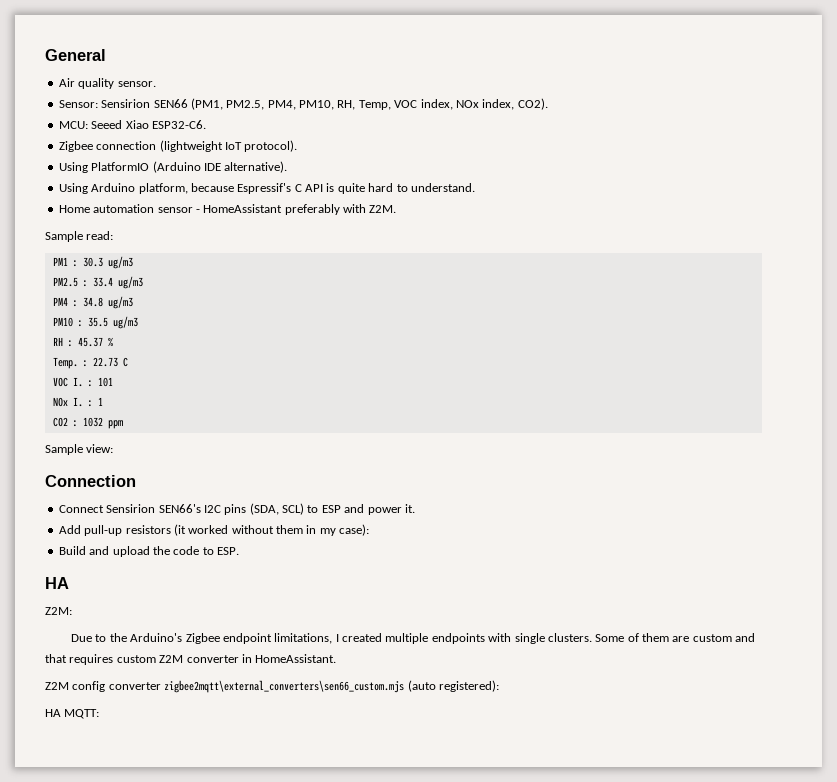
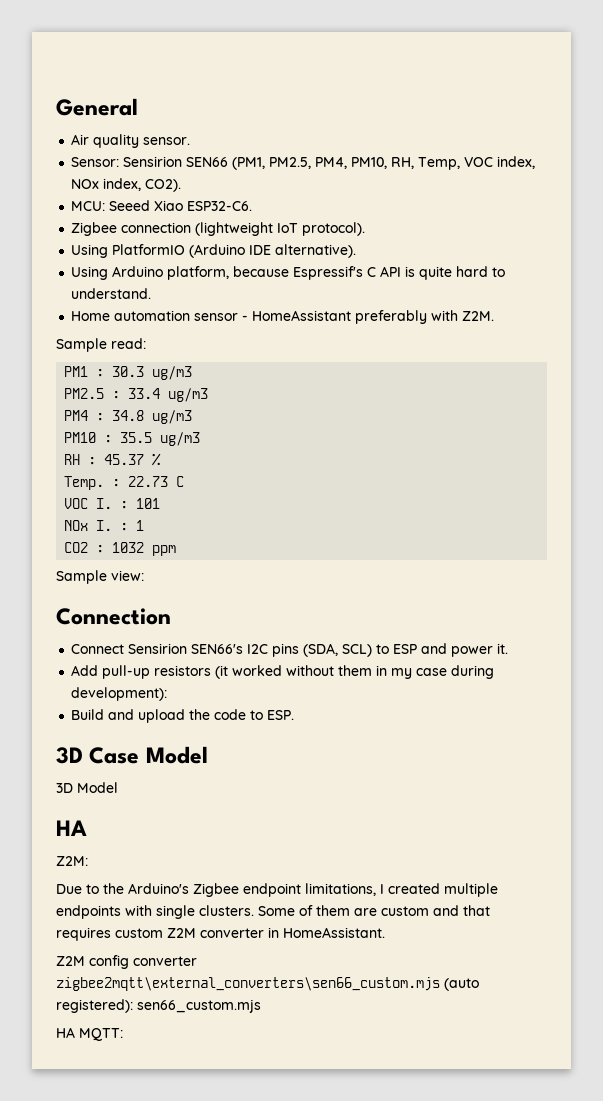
- Add pull-up resistors (it worked without them in my case):
+ Add pull-up resistors (it worked without them in my case during development):
+ 3D Case Model
+ 3D Model
- Z2M config converter zigbee2mqtt\external_converters\sen66_custom.mjs (auto registered):
+ Z2M config converter zigbee2mqtt\external_converters\sen66_custom.mjs (auto registered): sen66_custom.mjs

